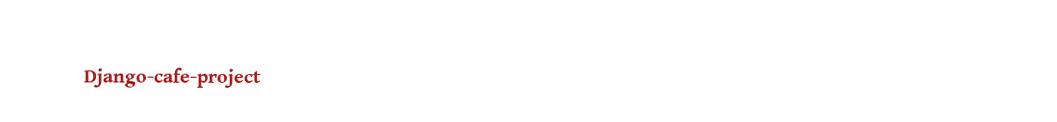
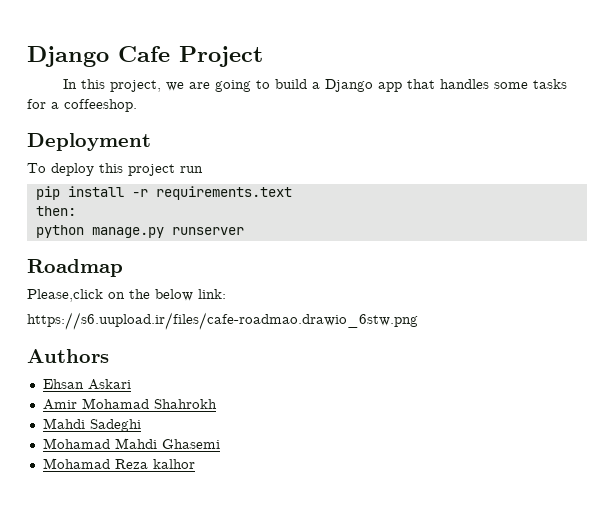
- Django-cafe-project
+ Django Cafe Project
+ In this project, we are going to build a Django app that handles some tasks for a coffeeshop.
+ Deployment
+ To deploy this project run
+ pip install -r requirements.text
+ then:
+ python manage.py runserver
+ Roadmap
+ Please,click on the below link:
+ https://s6.uupload.ir/files/cafe-roadmao.drawio_6stw.png
+ Authors
+ Ehsan Askari
+ Amir Mohamad Shahrokh
+ Mahdi Sadeghi
+ Mohamad Mahdi Ghasemi
+ Mohamad Reza kalhor

